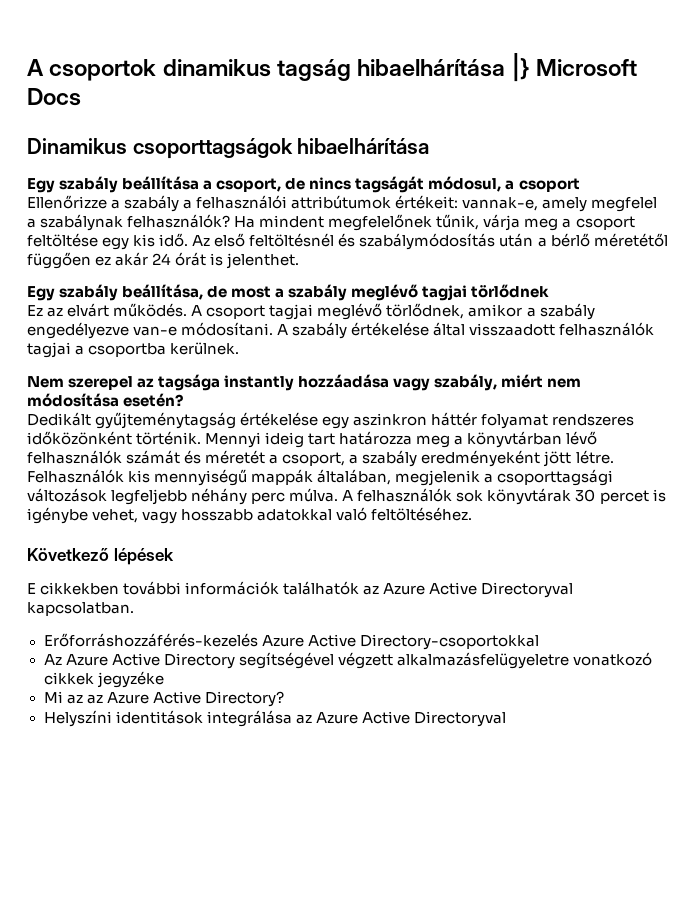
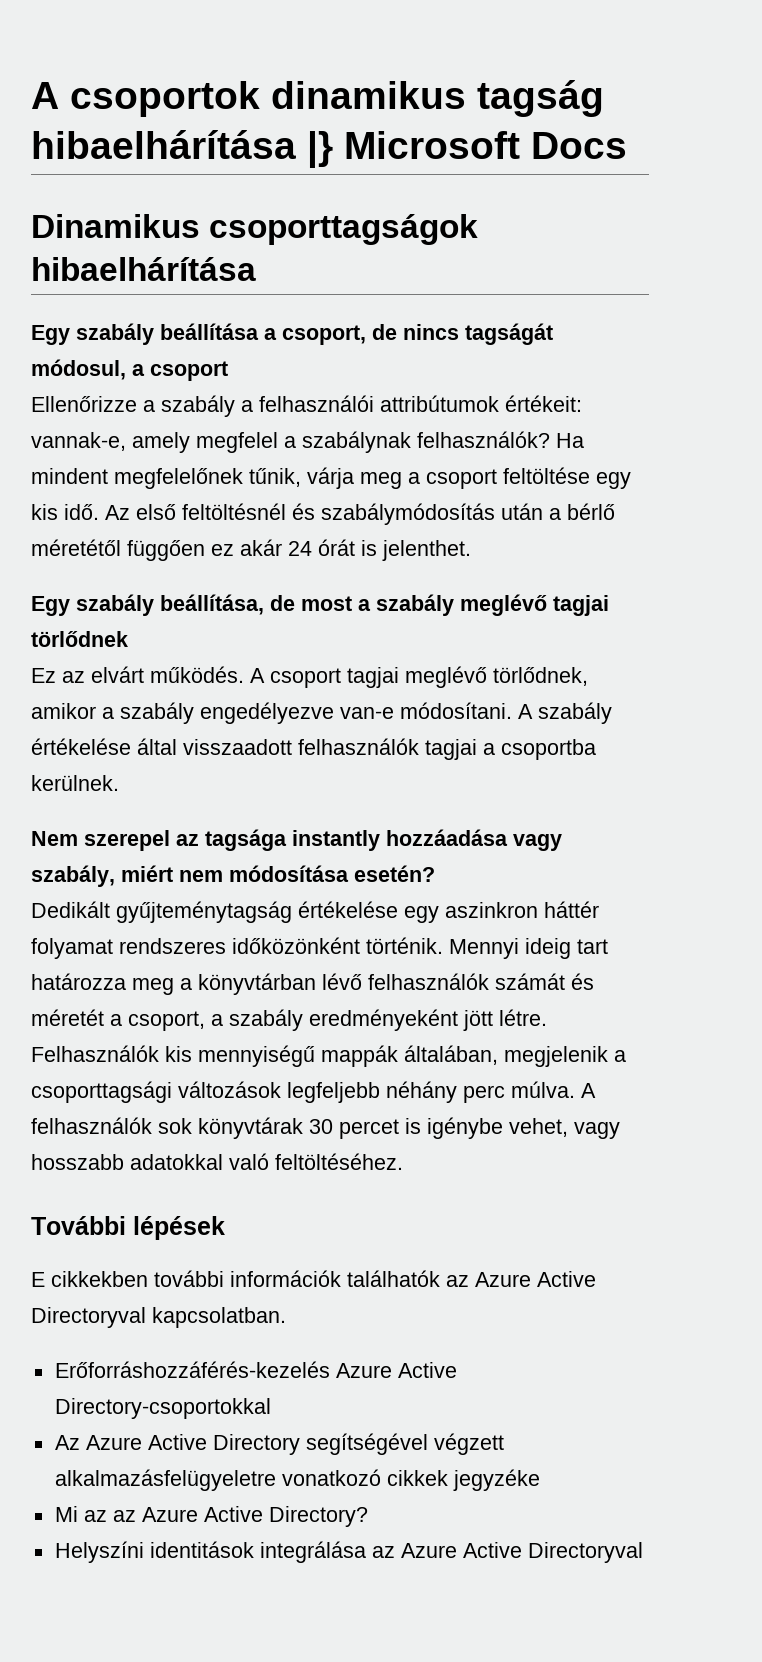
- Következő lépések
+ További lépések

